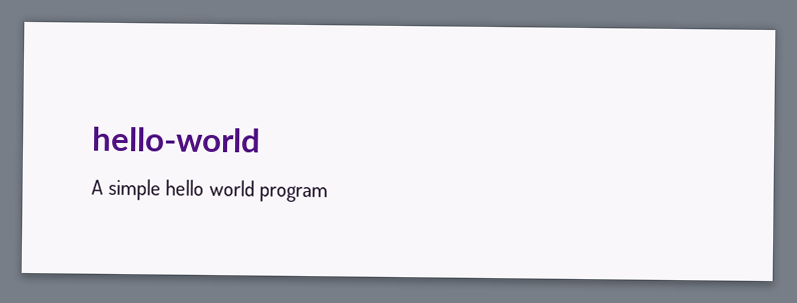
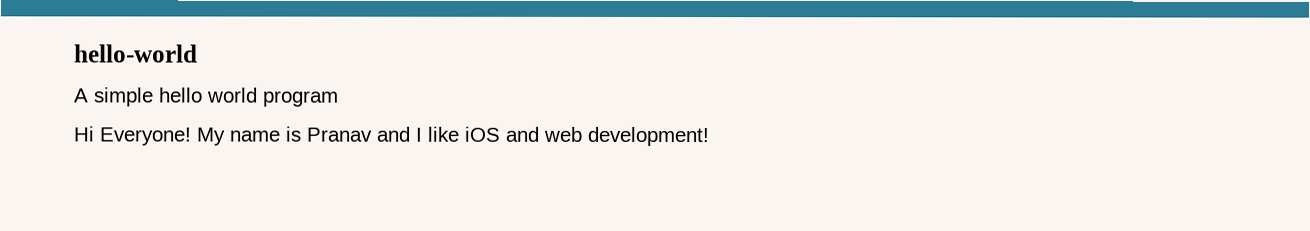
+ Hi Everyone! My name is Pranav and I like iOS and web development!

